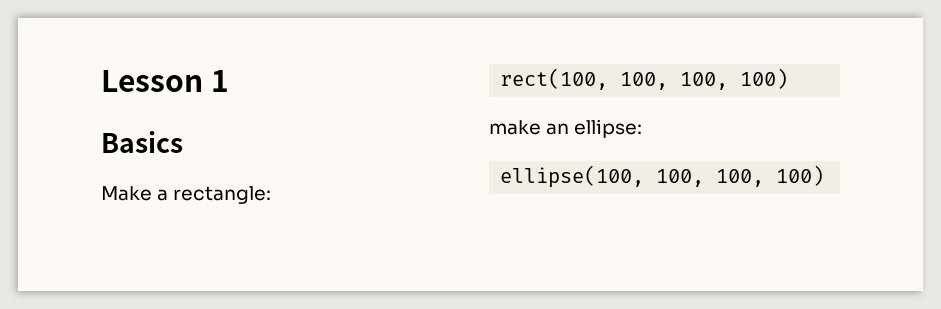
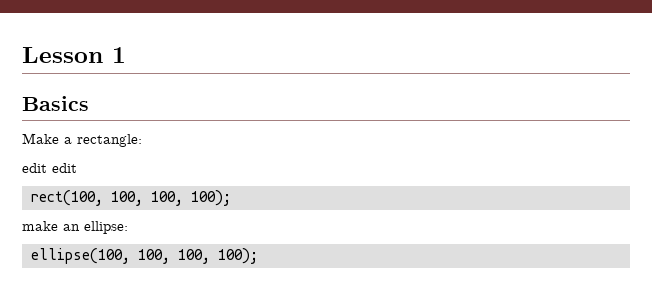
+ edit edit
- rect(100, 100, 100, 100)
+ rect(100, 100, 100, 100);
- ellipse(100, 100, 100, 100)
+ ellipse(100, 100, 100, 100);

